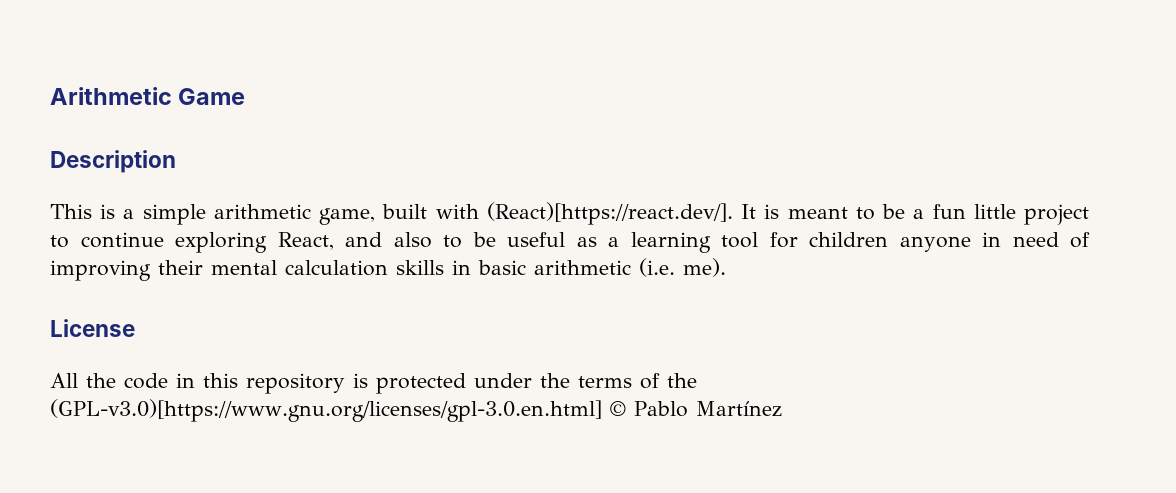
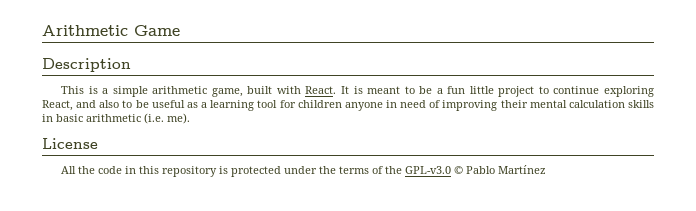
- This is a simple arithmetic game, built with (React)[https://react.dev/]. It is meant to be a fun little project to continue exploring React, and also to be useful as a learning tool for children anyone in need of improving their mental calculation skills in basic arithmetic (i.e. me).
+ This is a simple arithmetic game, built with React. It is meant to be a fun little project to continue exploring React, and also to be useful as a learning tool for children anyone in need of improving their mental calculation skills in basic arithmetic (i.e. me).
- All the code in this repository is protected under the terms of the (GPL-v3.0)[https://www.gnu.org/licenses/gpl-3.0.en.html] © Pablo Martínez
+ All the code in this repository is protected under the terms of the GPL-v3.0 © Pablo Martínez

